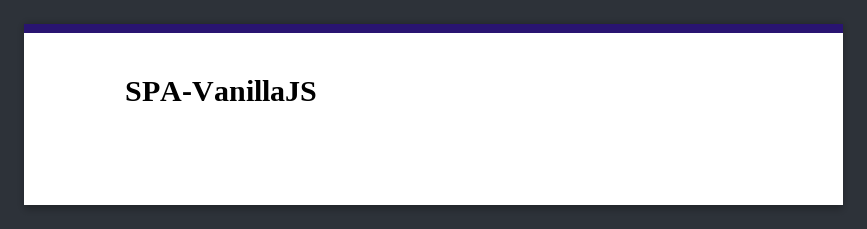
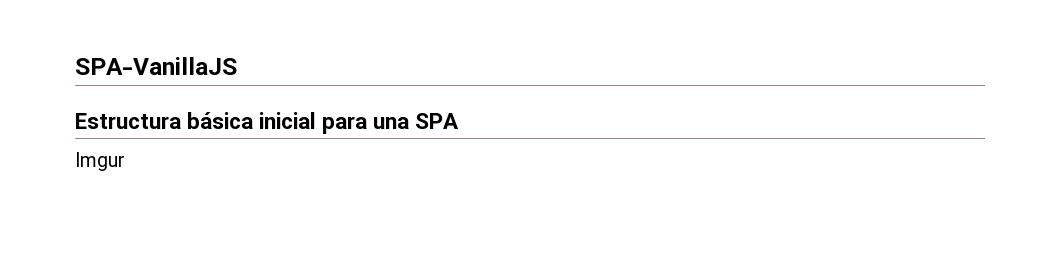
+ Estructura básica inicial para una SPA
+ Imgur

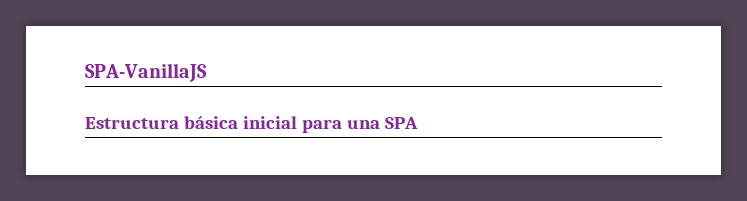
- Imgur

